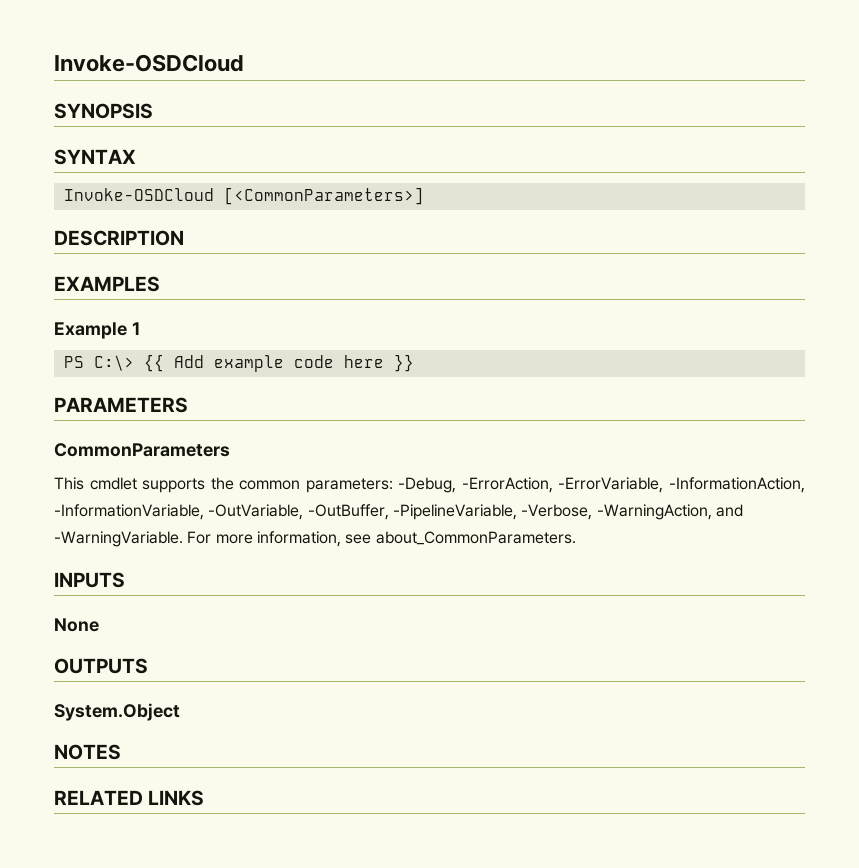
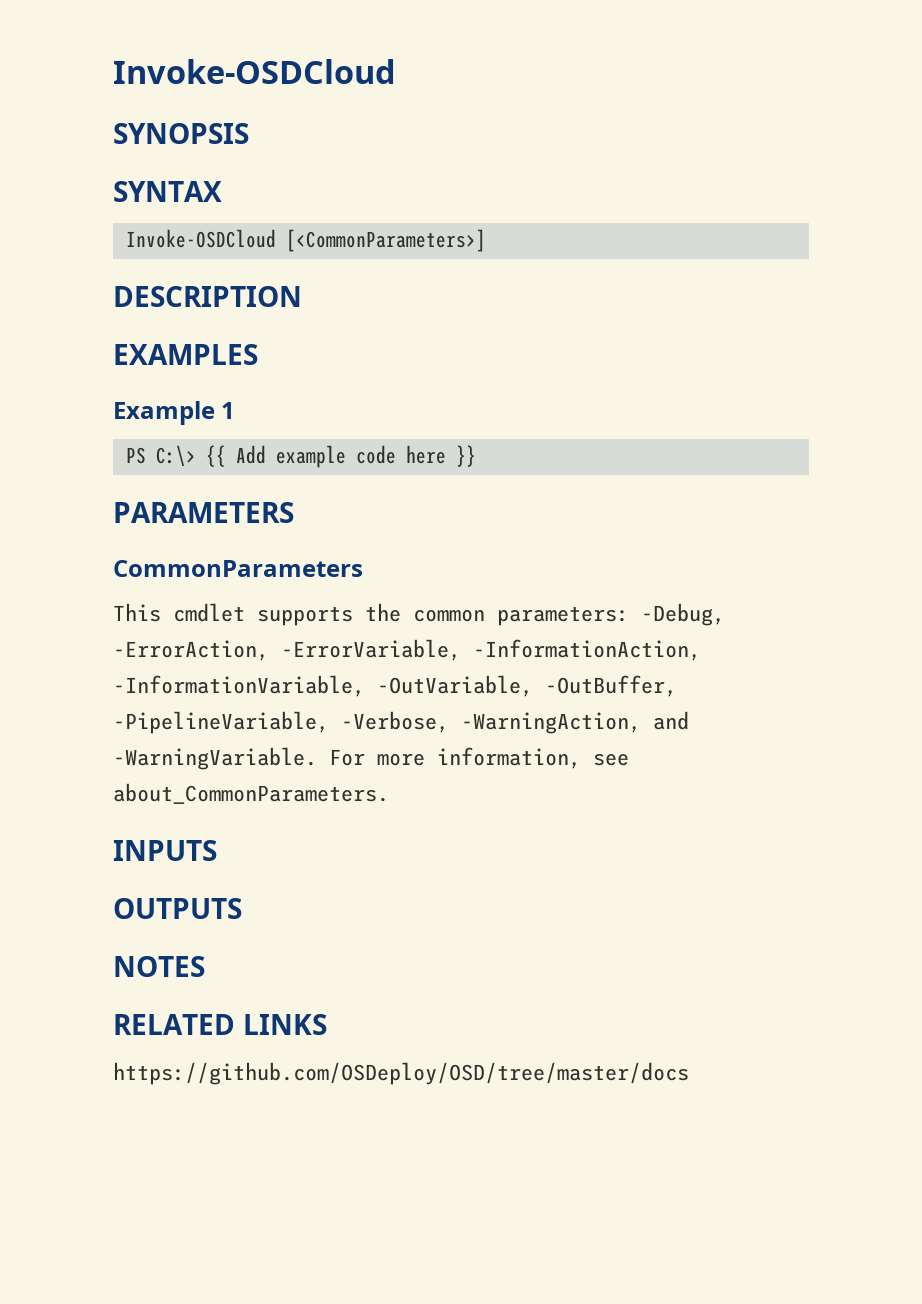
- None
- System.Object
+ https://github.com/OSDeploy/OSD/tree/master/docs

